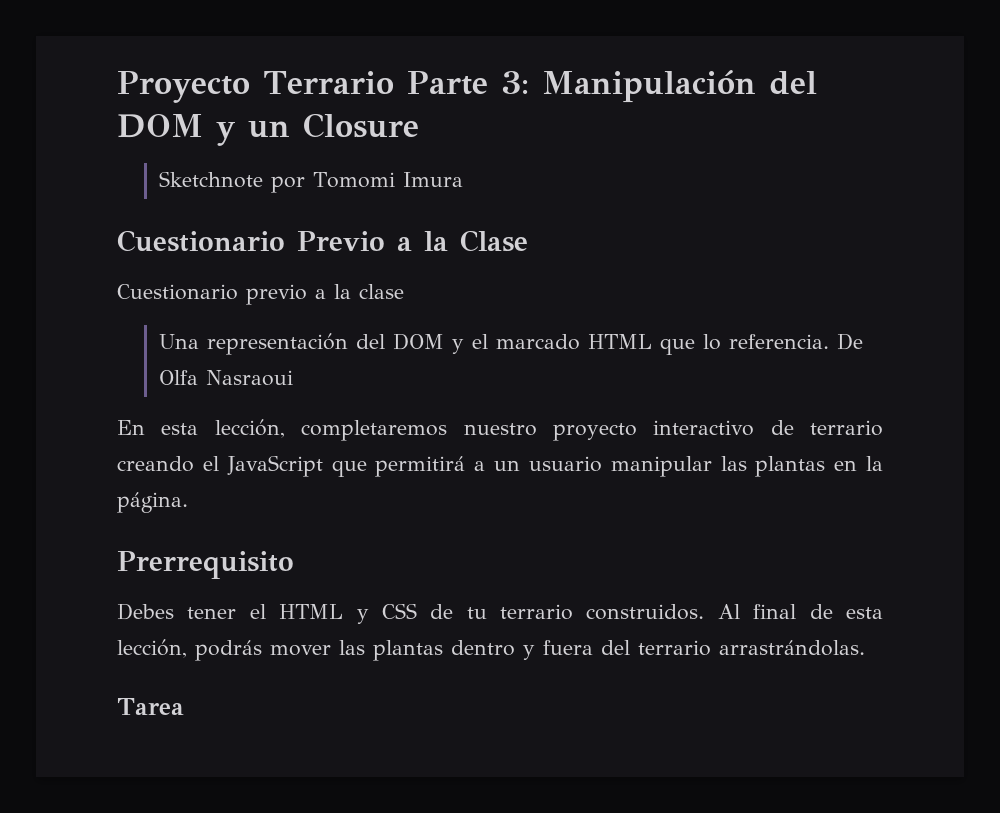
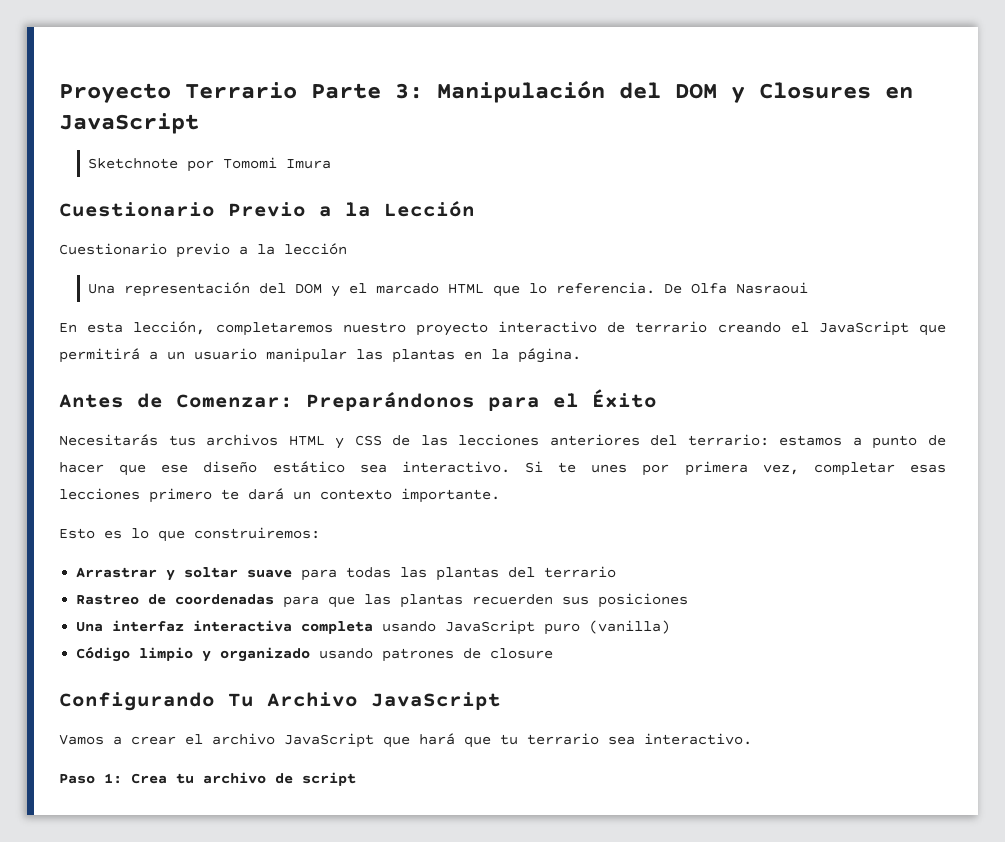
- Proyecto Terrario Parte 3: Manipulación del DOM y un Closure
+ Proyecto Terrario Parte 3: Manipulación del DOM y Closures en JavaScript
- Cuestionario Previo a la Clase
+ Cuestionario Previo a la Lección
- Cuestionario previo a la clase
+ Cuestionario previo a la lección
- Prerrequisito
- Debes tener el HTML y CSS de tu terrario construidos. Al final de esta lección, podrás mover las plantas dentro y fuera del terrario arrastrándolas.
- Tarea
+ Antes de Comenzar: Preparándonos para el Éxito
+ Necesitarás tus archivos HTML y CSS de las lecciones anteriores del terrario: estamos a punto de hacer que ese diseño estático sea interactivo. Si te unes por primera vez, completar esas lecciones primero te dará un contexto importante.
+ Esto es lo que construiremos:
+ Arrastrar y soltar suave para todas las plantas del terrario
+ Rastreo de coordenadas para que las plantas recuerden sus posiciones
+ Una interfaz interactiva completa usando JavaScript puro (vanilla)
+ Código limpio y organizado usando patrones de closure
+ Configurando Tu Archivo JavaScript
+ Vamos a crear el archivo JavaScript que hará que tu terrario sea interactivo.
+ Paso 1: Crea tu archivo de script

